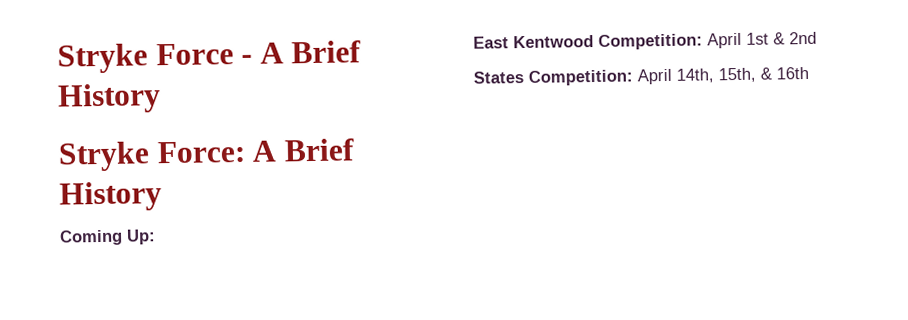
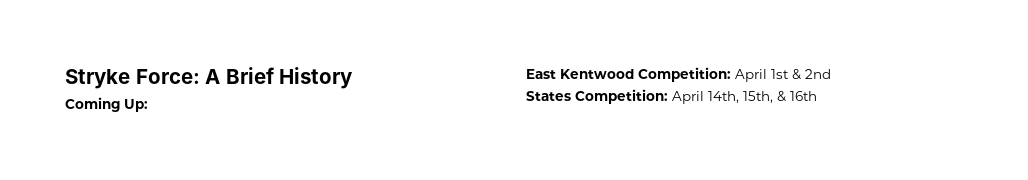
- Stryke Force - A Brief History

